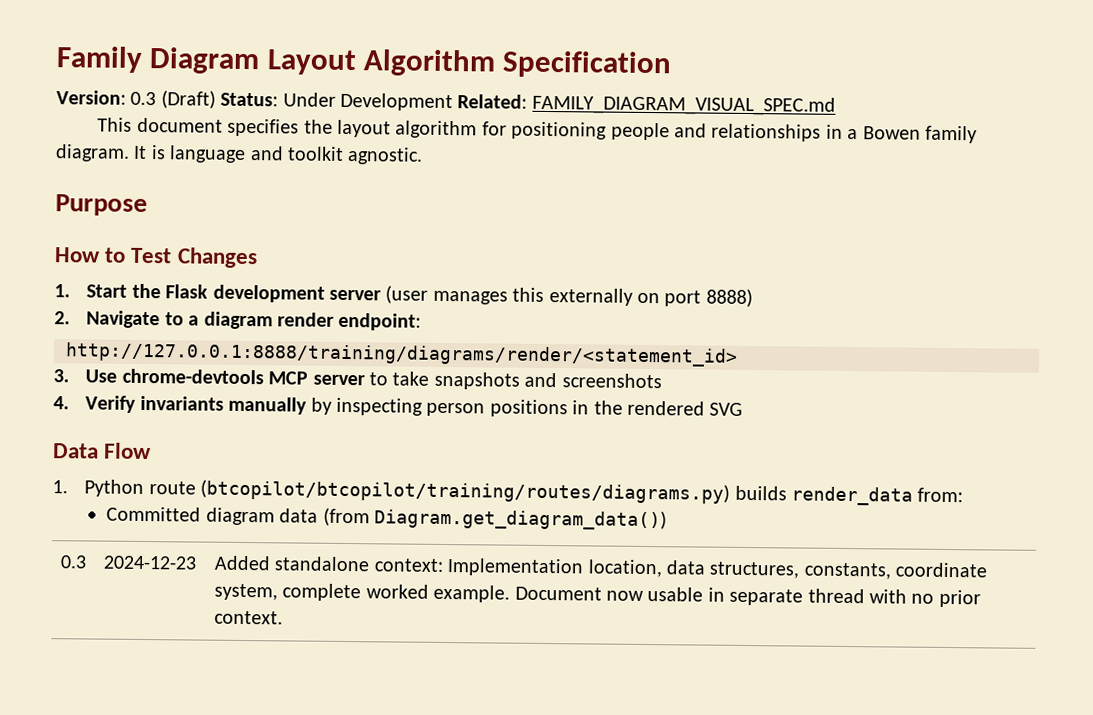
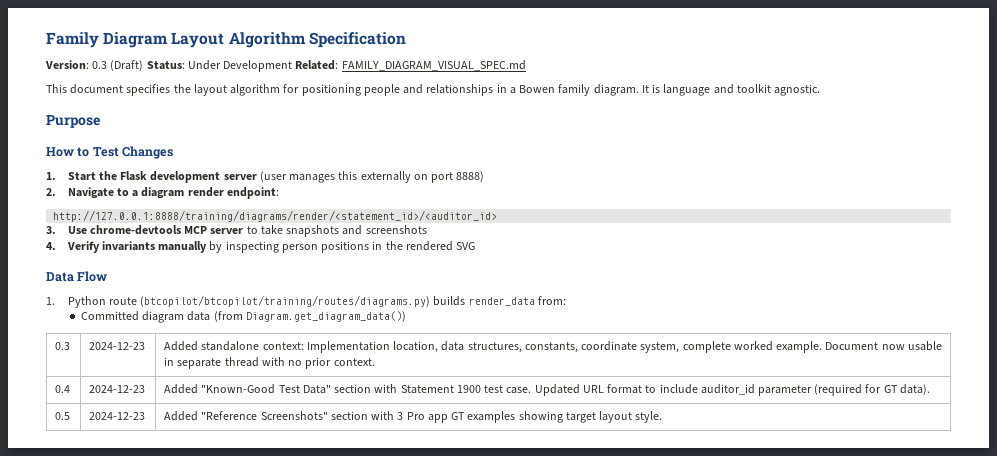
- http://127.0.0.1:8888/training/diagrams/render/<statement_id>
+ http://127.0.0.1:8888/training/diagrams/render/<statement_id>/<auditor_id>
+ 0.4 | 2024-12-23 | Added "Known-Good Test Data" section with Statement 1900 test case. Updated URL format to include auditor_id parameter (required for GT data).
+ 0.5 | 2024-12-23 | Added "Reference Screenshots" section with 3 Pro app GT examples showing target layout style.

